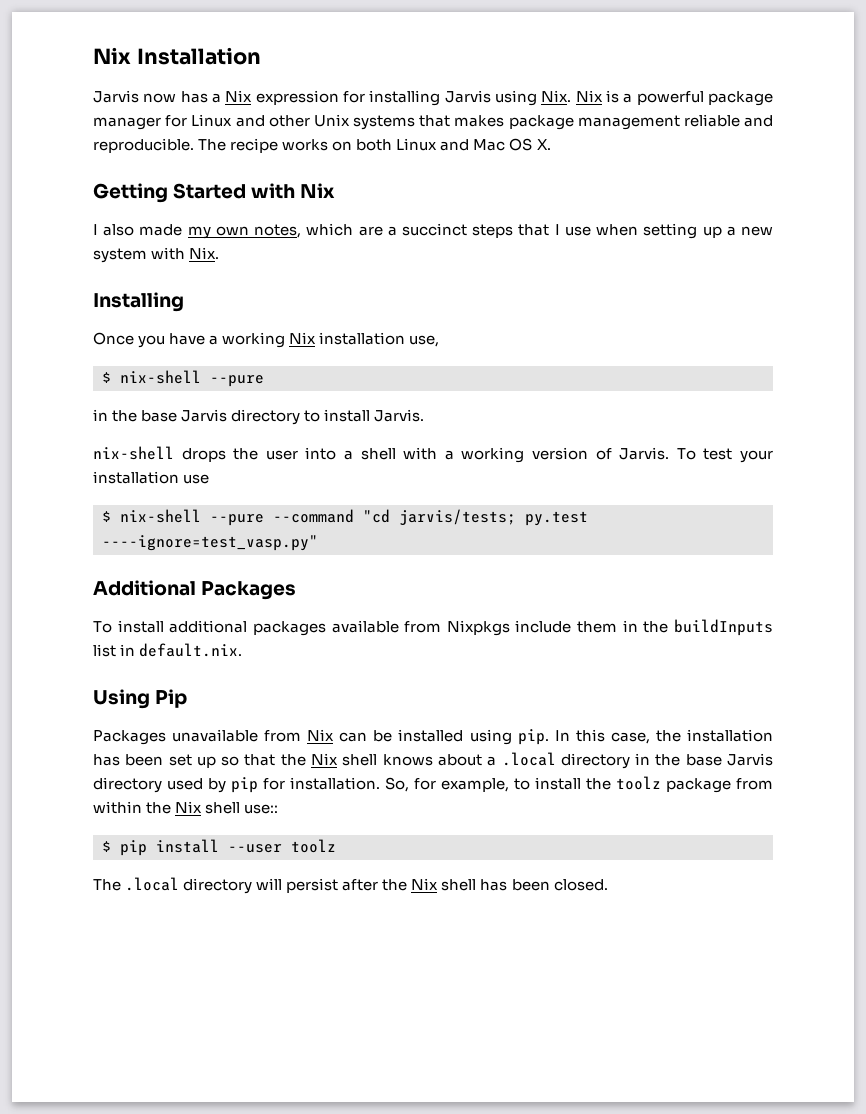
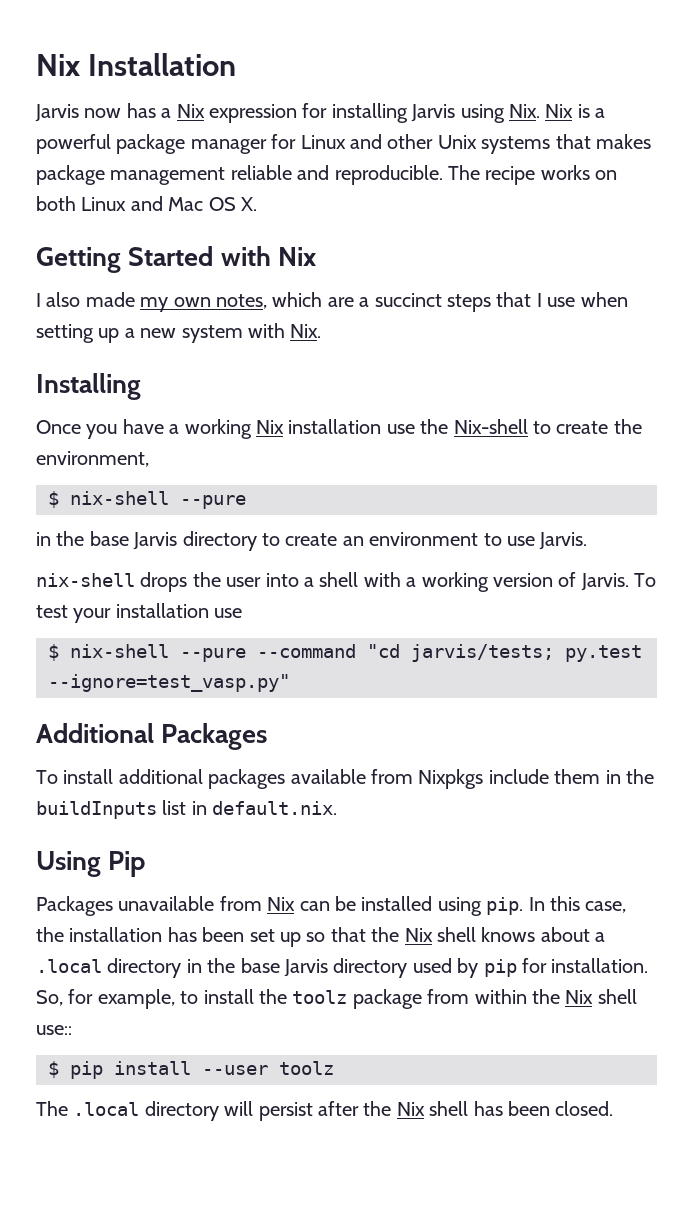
- Once you have a working Nix installation use,
+ Once you have a working Nix installation use the Nix-shell to create the environment,
- in the base Jarvis directory to install Jarvis.
+ in the base Jarvis directory to create an environment to use Jarvis.
- $ nix-shell --pure --command "cd jarvis/tests; py.test ----ignore=test_vasp.py"
+ $ nix-shell --pure --command "cd jarvis/tests; py.test --ignore=test_vasp.py"

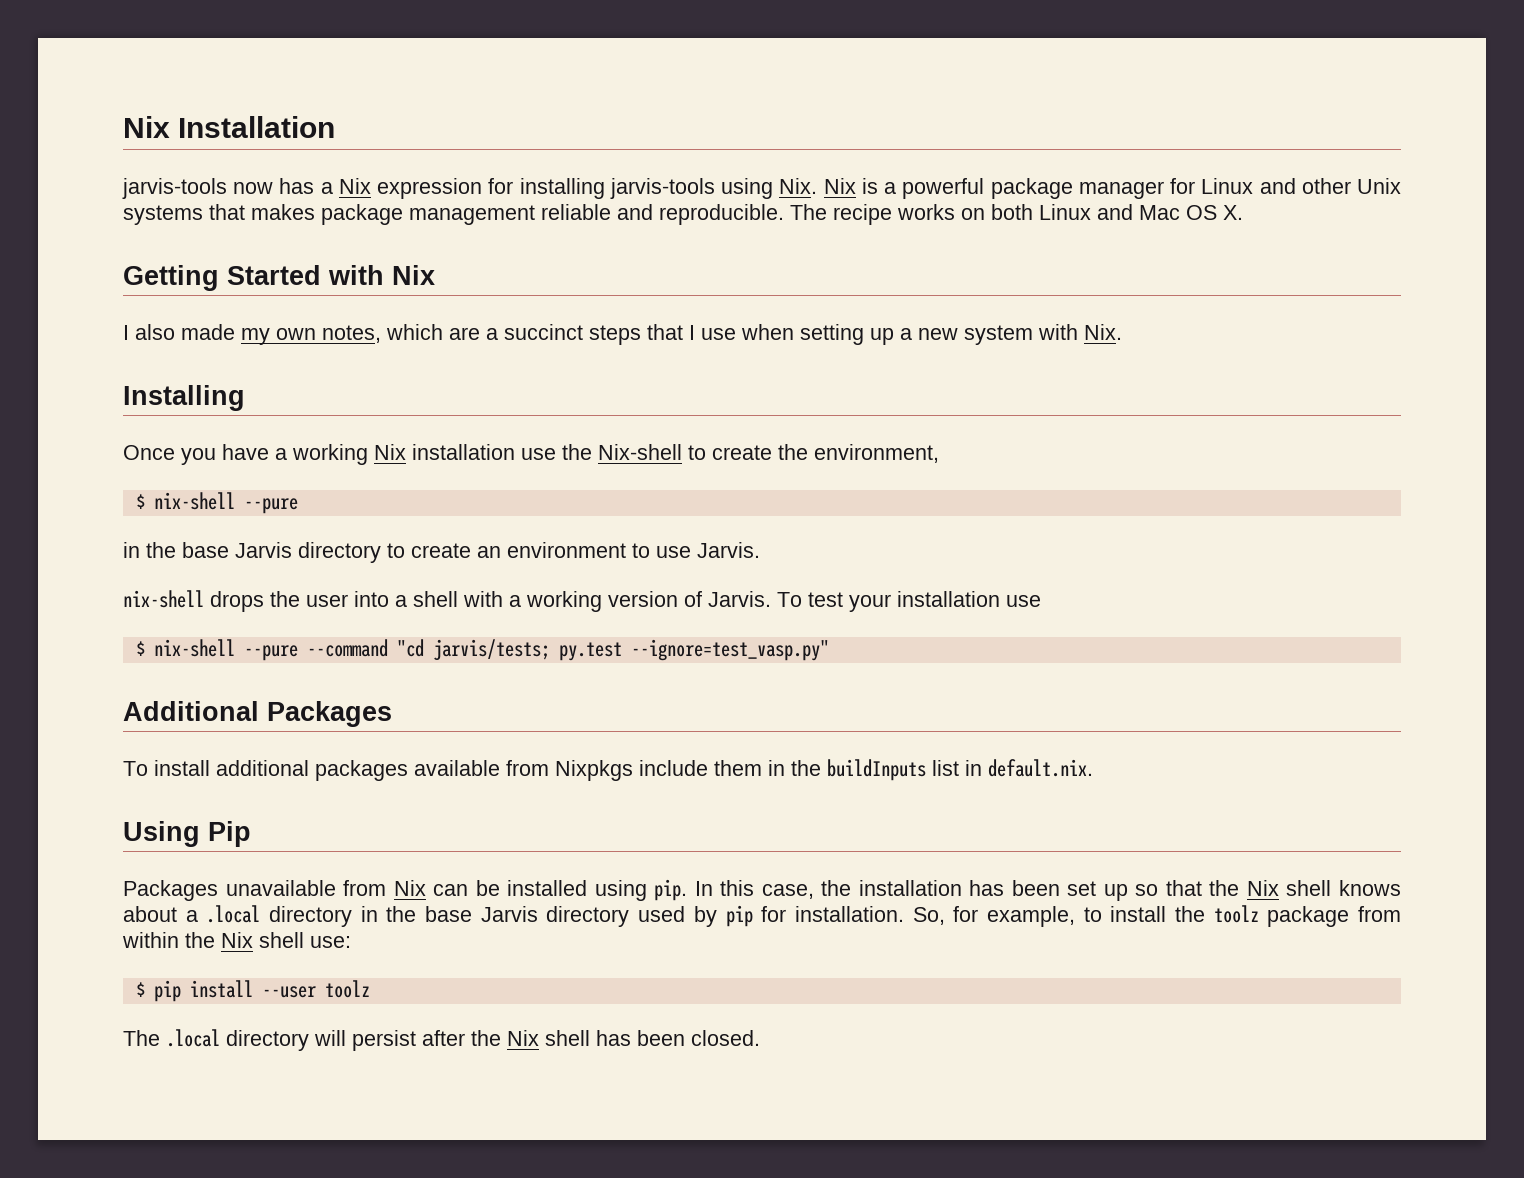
- Jarvis now has a Nix expression for installing Jarvis using Nix. Nix is a powerful package manager for Linux and other Unix systems that makes package management reliable and reproducible.
+ jarvis-tools now has a Nix expression for installing jarvis-tools using Nix. Nix is a powerful package manager for Linux and other Unix systems that makes package management reliable and reproducible.
- So, for example, to install the toolz package from within the Nix shell use::
+ So, for example, to install the toolz package from within the Nix shell use:

